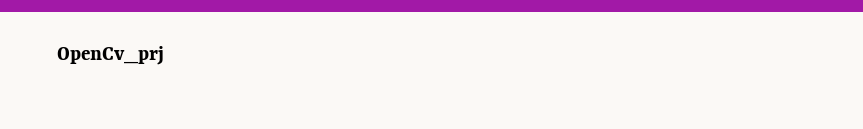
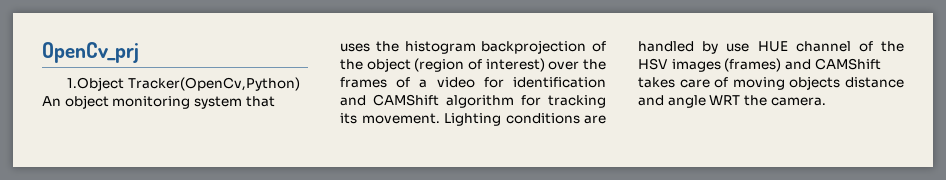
+ 1.Object Tracker(OpenCv,Python) An object monitoring system that uses the histogram backprojection of the object (region of interest) over the frames of a video for identification and CAMShift algorithm for tracking its movement. Lighting conditions are handled by use HUE channel of the HSV images (frames) and CAMShift takes care of moving objects distance and angle WRT the camera.

